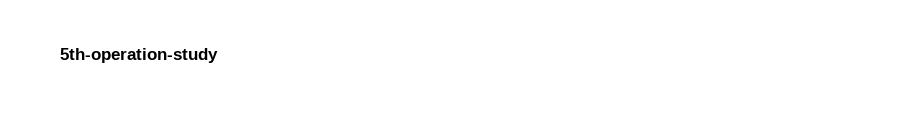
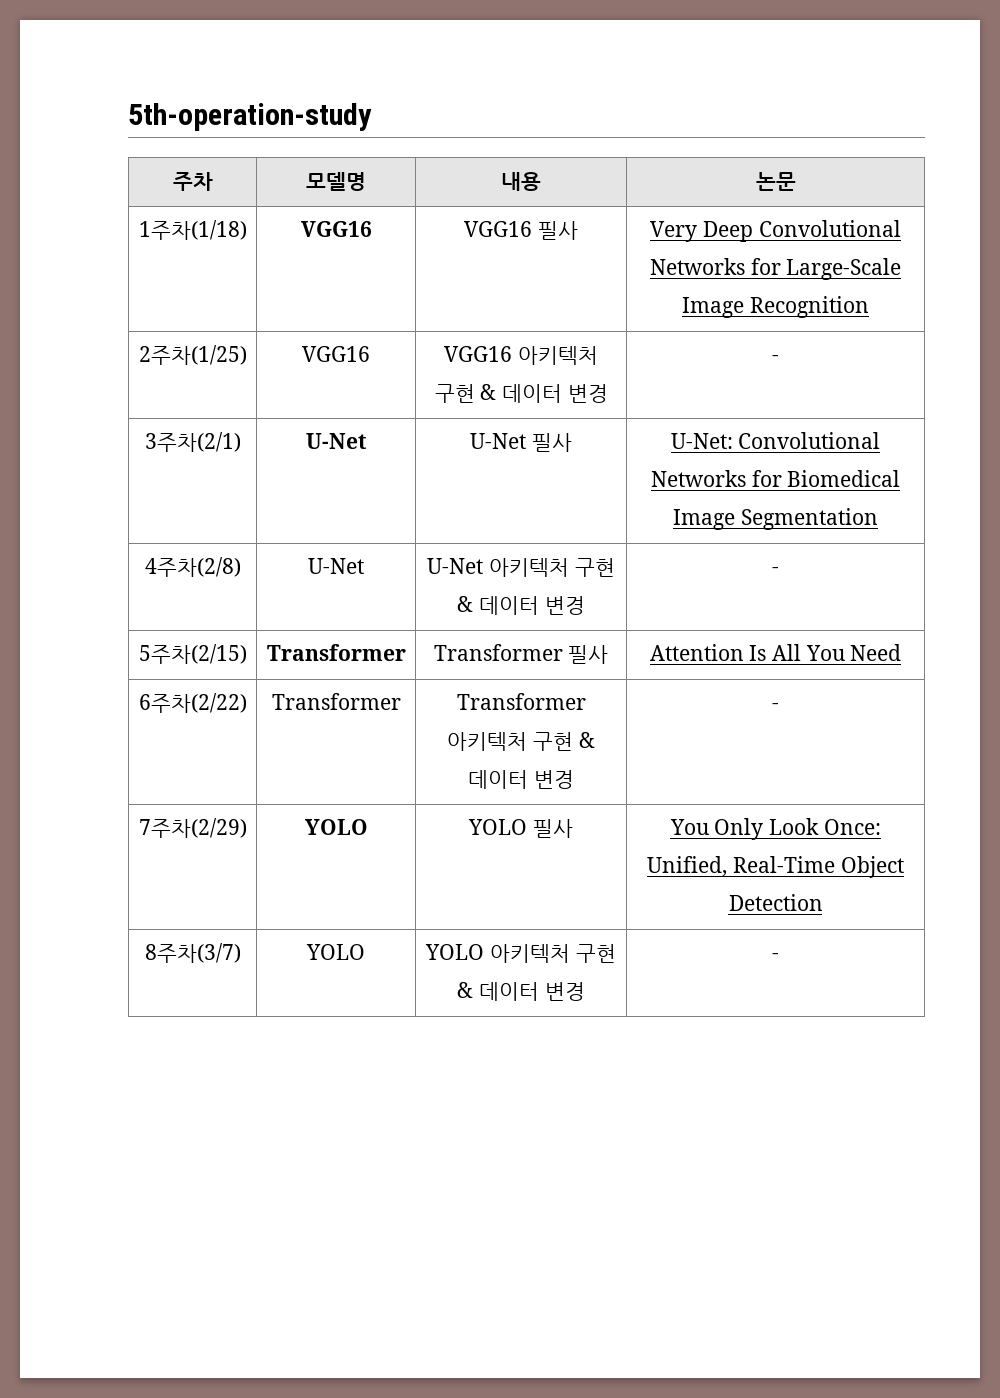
+ 주차 | 모델명 | 내용 | 논문
+ 1주차(1/18) | VGG16 | VGG16 필사 | Very Deep Convolutional Networks for Large-Scale Image Recognition
+ 2주차(1/25) | VGG16 | VGG16 아키텍처 구현 & 데이터 변경 | -
+ 3주차(2/1) | U-Net | U-Net 필사 | U-Net: Convolutional Networks for Biomedical Image Segmentation
+ 4주차(2/8) | U-Net | U-Net 아키텍처 구현 & 데이터 변경 | -
+ 5주차(2/15) | Transformer | Transformer 필사 | Attention Is All You Need
+ 6주차(2/22) | Transformer | Transformer 아키텍처 구현 & 데이터 변경 | -
+ 7주차(2/29) | YOLO | YOLO 필사 | You Only Look Once: Unified, Real-Time Object Detection
+ 8주차(3/7) | YOLO | YOLO 아키텍처 구현 & 데이터 변경 | -

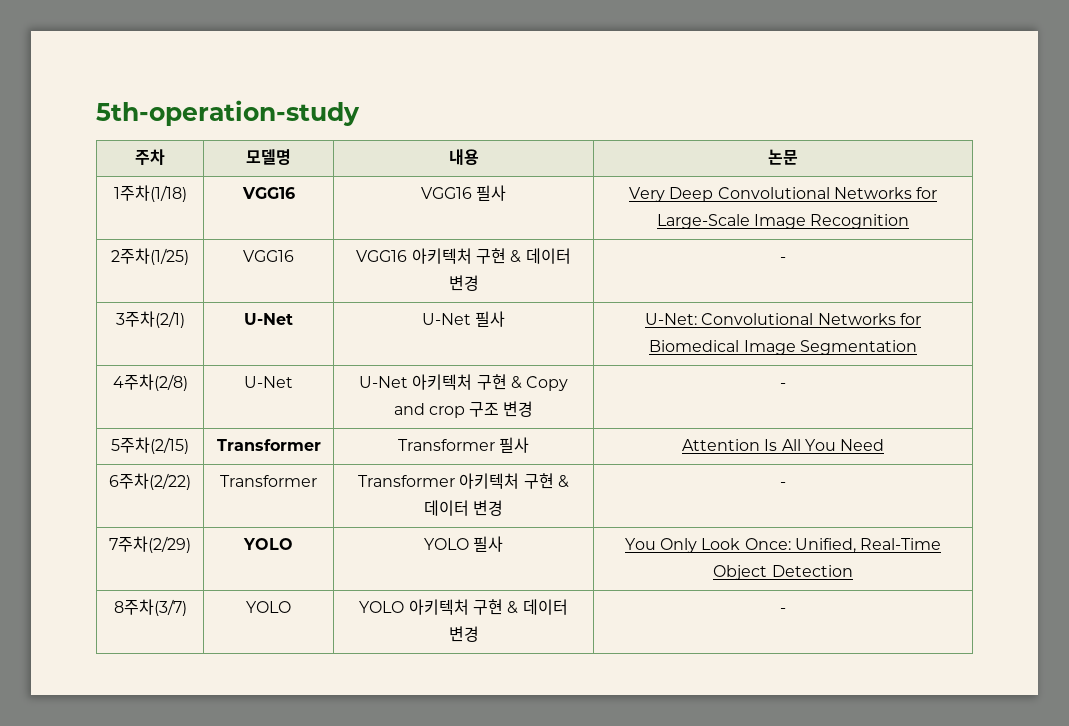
- 4주차(2/8) | U-Net | U-Net 아키텍처 구현 & 데이터 변경 | -
+ 4주차(2/8) | U-Net | U-Net 아키텍처 구현 & Copy and crop 구조 변경 | -

